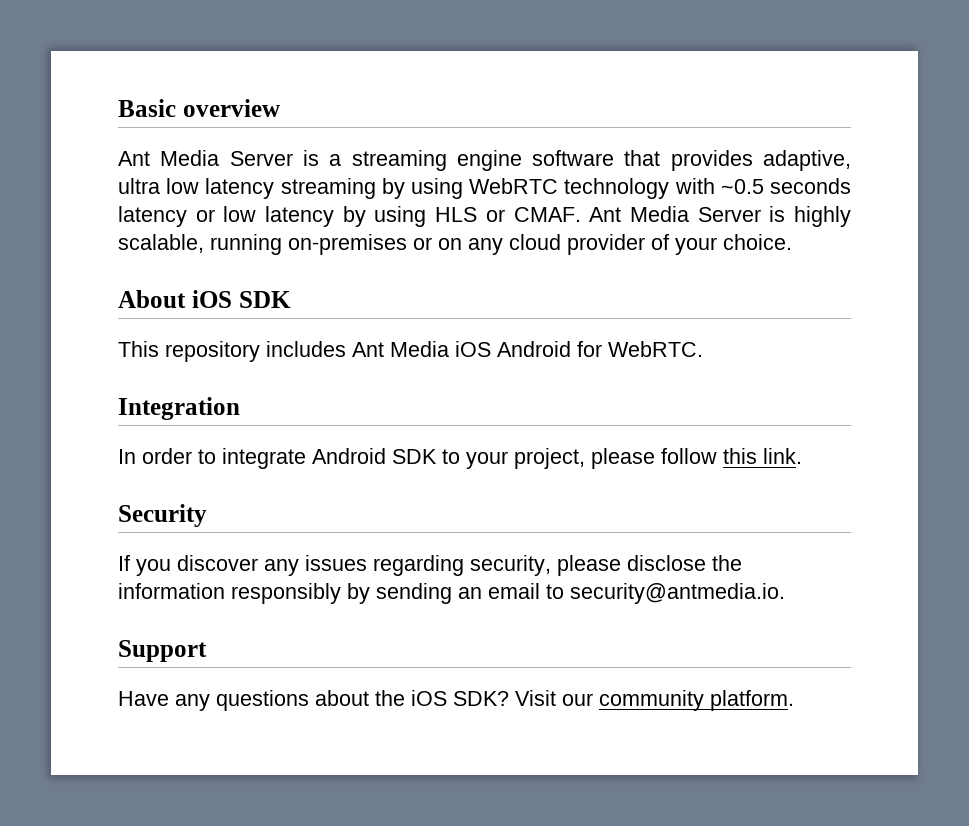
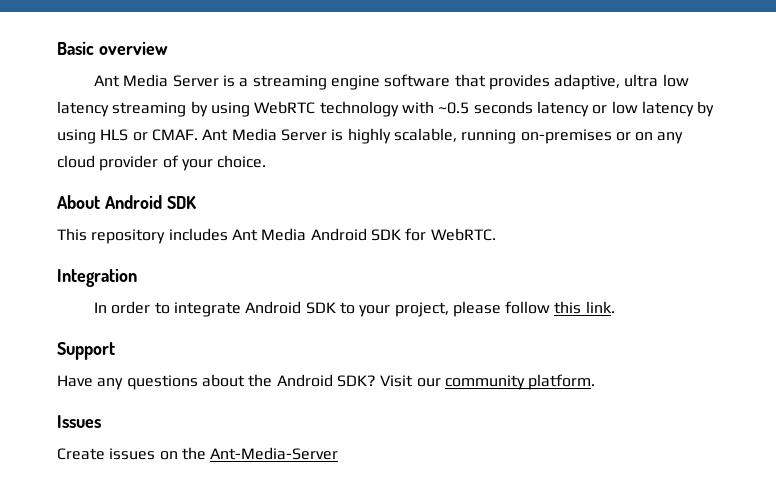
- About iOS SDK
+ About Android SDK
- This repository includes Ant Media iOS Android for WebRTC.
+ This repository includes Ant Media Android SDK for WebRTC.
- Security
- If you discover any issues regarding security, please disclose the information responsibly by sending an email to security@antmedia.io.
- Have any questions about the iOS SDK?
+ Have any questions about the Android SDK?
+ Issues
+ Create issues on the Ant-Media-Server

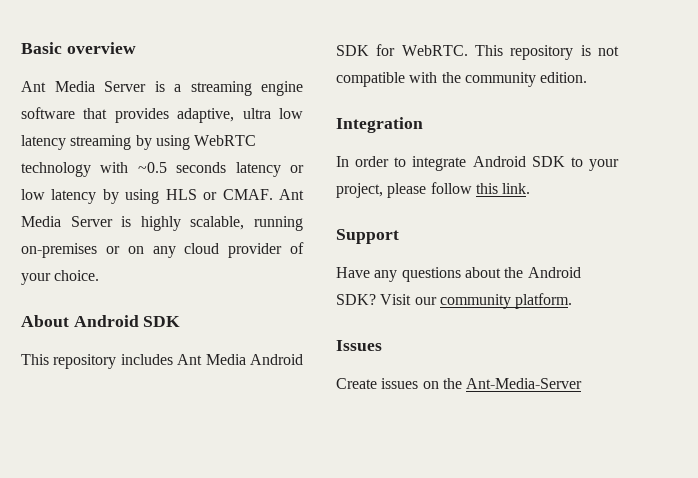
+ This repository is not compatible with the community edition.

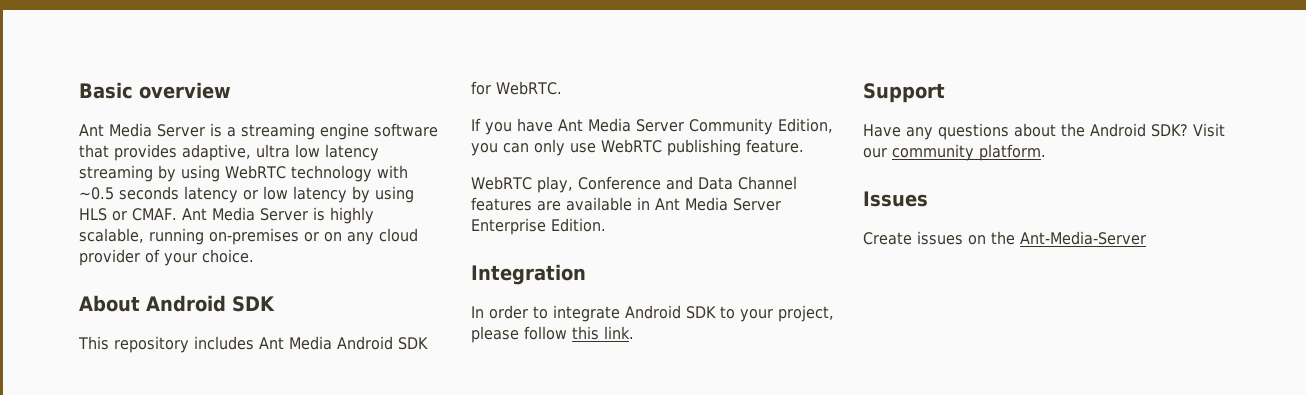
- This repository includes Ant Media Android SDK for WebRTC. This repository is not compatible with the community edition.
+ This repository includes Ant Media Android SDK for WebRTC.
+ If you have Ant Media Server Community Edition, you can only use WebRTC publishing feature.
+ WebRTC play, Conference and Data Channel features are available in Ant Media Server Enterprise Edition.

